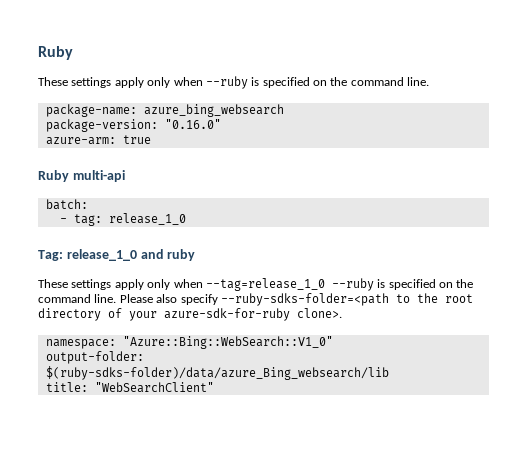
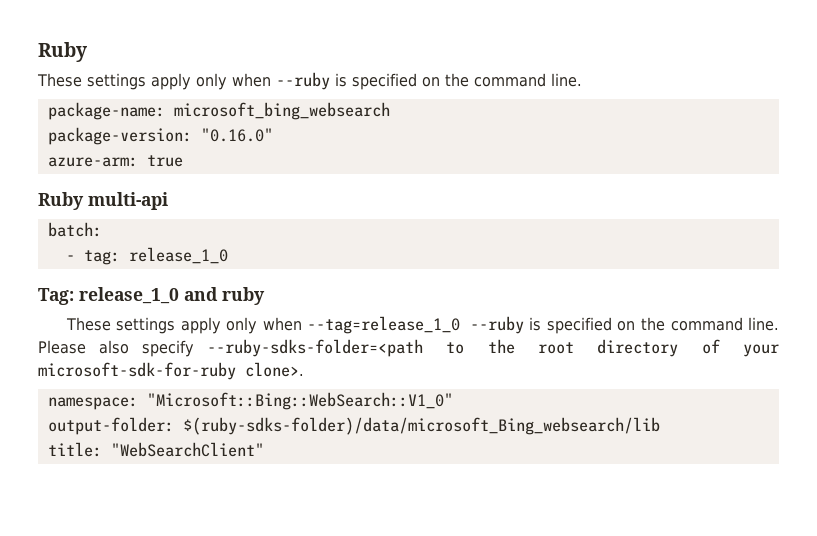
- package-name: azure_bing_websearch
+ package-name: microsoft_bing_websearch
- Please also specify --ruby-sdks-folder=<path to the root directory of your azure-sdk-for-ruby clone>.
+ Please also specify --ruby-sdks-folder=<path to the root directory of your microsoft-sdk-for-ruby clone>.
- namespace: "Azure::Bing::WebSearch::V1_0"
+ namespace: "Microsoft::Bing::WebSearch::V1_0"
- output-folder: $(ruby-sdks-folder)/data/azure_Bing_websearch/lib
+ output-folder: $(ruby-sdks-folder)/data/microsoft_Bing_websearch/lib

